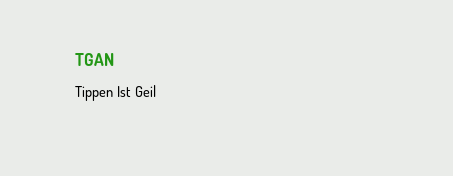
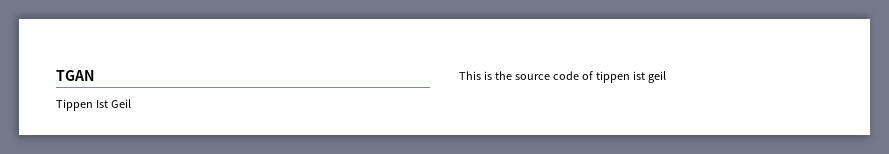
+ This is the source code of tippen ist geil

